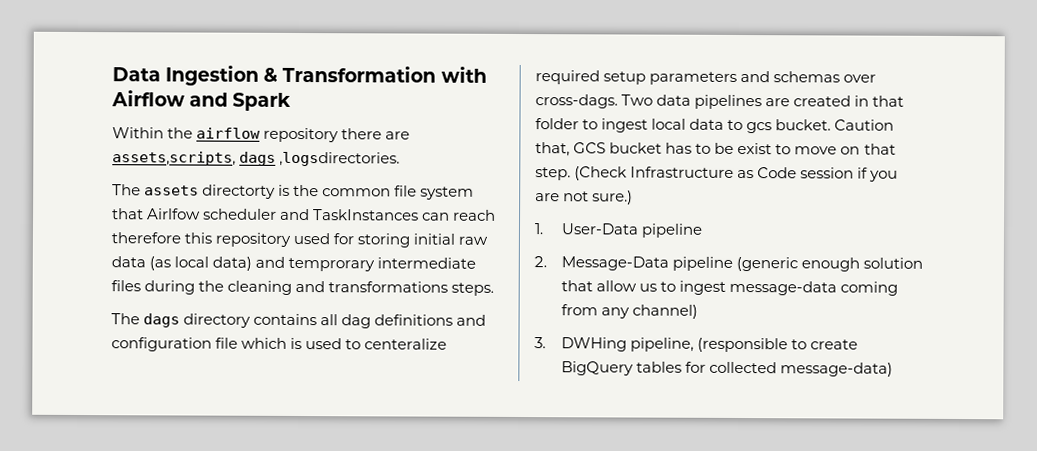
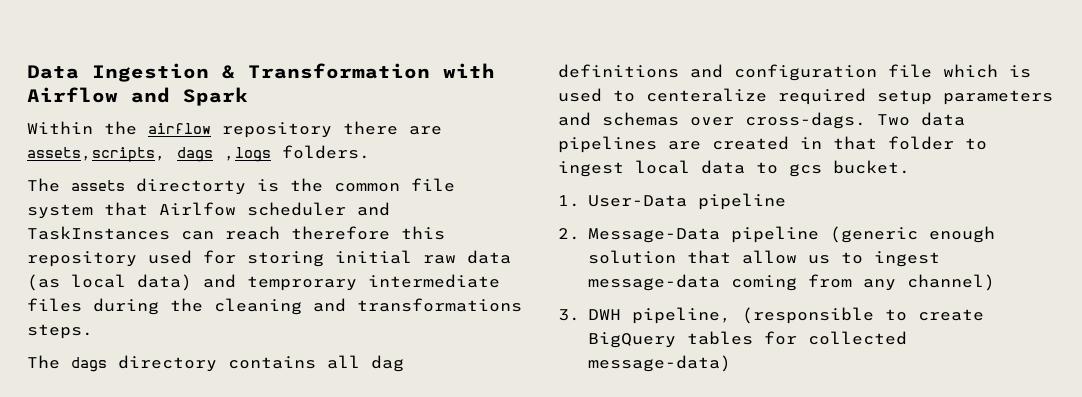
- Within the airflow repository there are assets,scripts, dags ,logsdirectories.
+ Within the airflow repository there are assets,scripts, dags ,logs folders.
- Caution that, GCS bucket has to be exist to move on that step. (Check Infrastructure as Code session if you are not sure.)
- 3. DWHing pipeline, (responsible to create BigQuery tables for collected message-data)
+ 3. DWH pipeline, (responsible to create BigQuery tables for collected message-data)

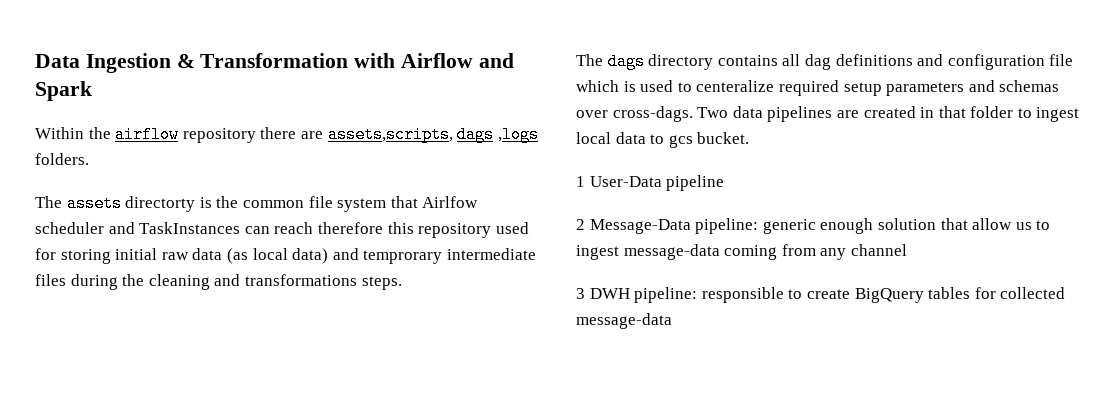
- 1. User-Data pipeline
+ 1 User-Data pipeline
- 2. Message-Data pipeline (generic enough solution that allow us to ingest message-data coming from any channel)
- 3. DWH pipeline, (responsible to create BigQuery tables for collected message-data)
+ 2 Message-Data pipeline: generic enough solution that allow us to ingest message-data coming from any channel
+ 3 DWH pipeline: responsible to create BigQuery tables for collected message-data

